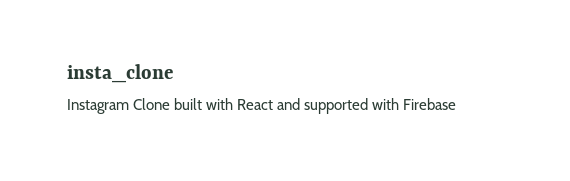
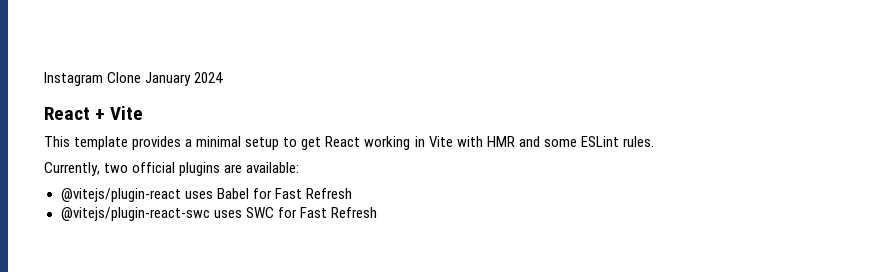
- insta_clone
- Instagram Clone built with React and supported with Firebase
+ Instagram Clone January 2024
+ React + Vite
+ This template provides a minimal setup to get React working in Vite with HMR and some ESLint rules.
+ Currently, two official plugins are available:
+ @vitejs/plugin-react uses Babel for Fast Refresh
+ @vitejs/plugin-react-swc uses SWC for Fast Refresh

